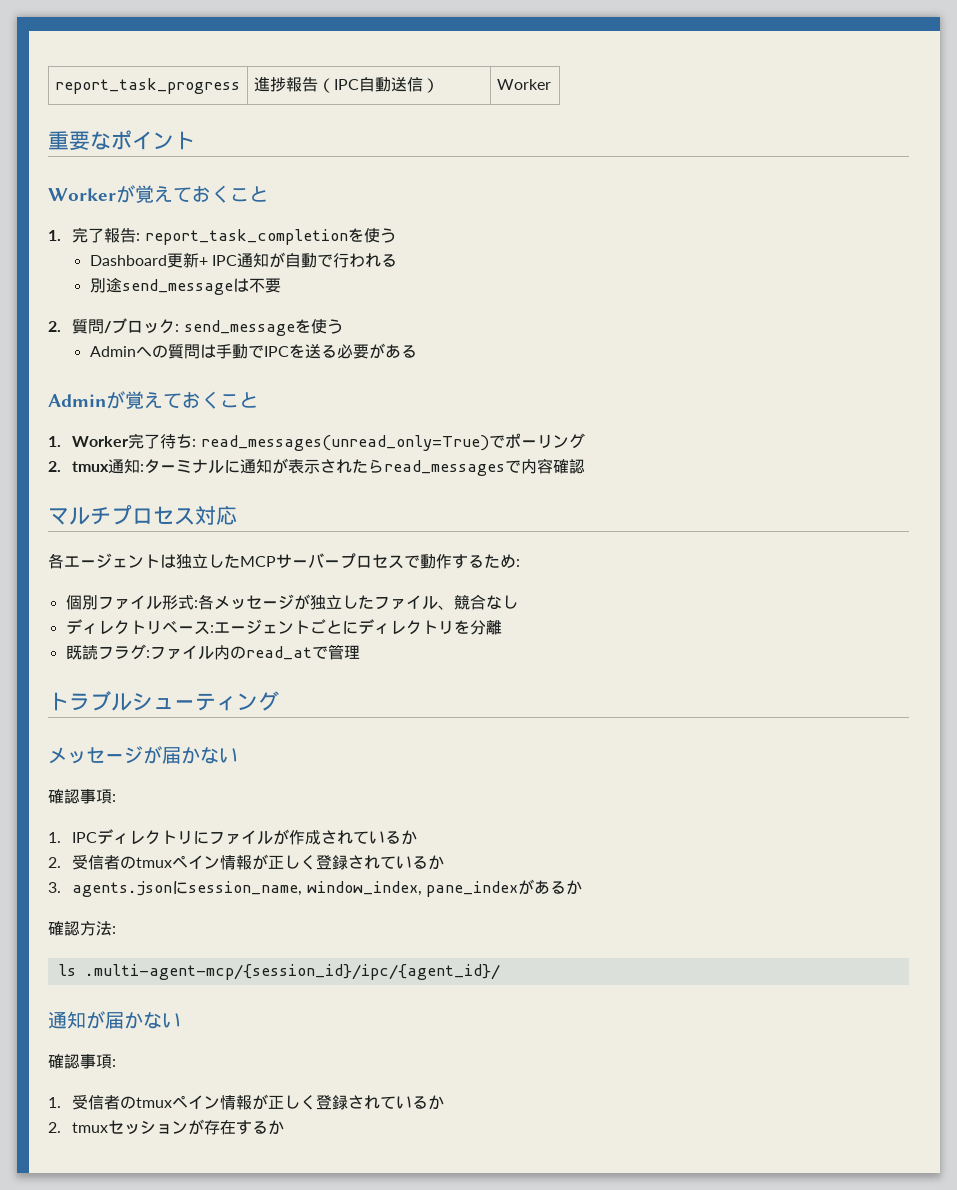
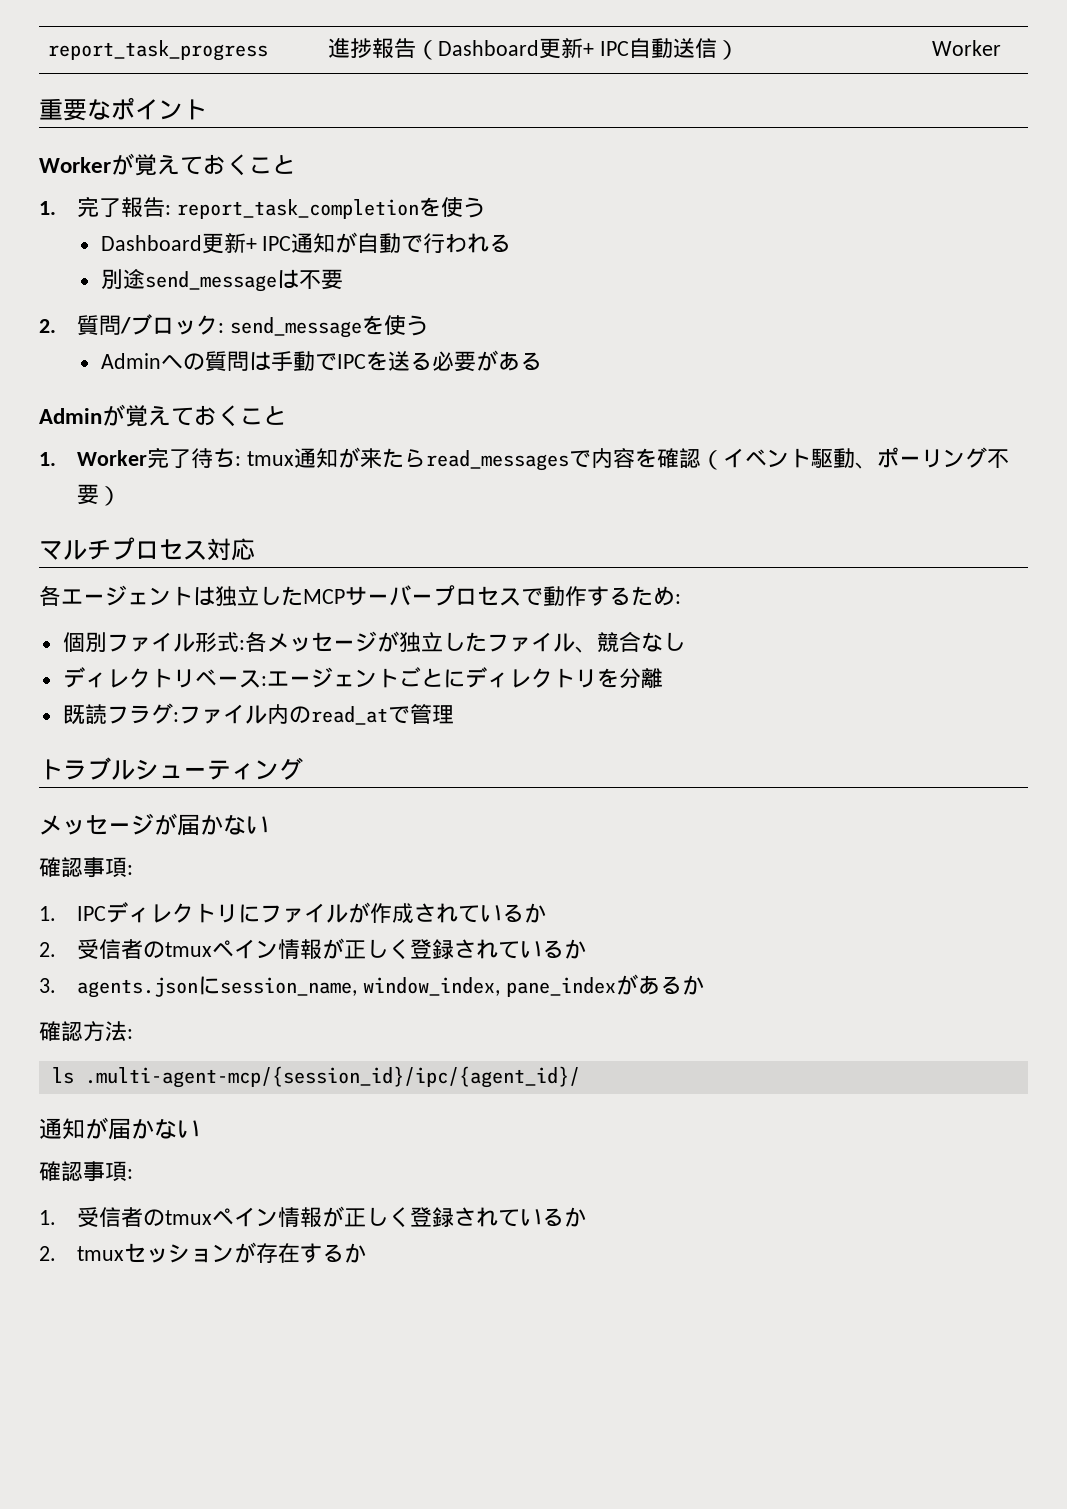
- report_task_progress | 進捗報告（IPC自動送信） | Worker
+ report_task_progress | 進捗報告（Dashboard更新+ IPC自動送信） | Worker
- 1. Worker完了待ち: read_messages(unread_only=True)でポーリング
- 2. tmux通知:ターミナルに通知が表示されたらread_messagesで内容確認
+ 1. Worker完了待ち: tmux通知が来たらread_messagesで内容を確認（イベント駆動、ポーリング不要）

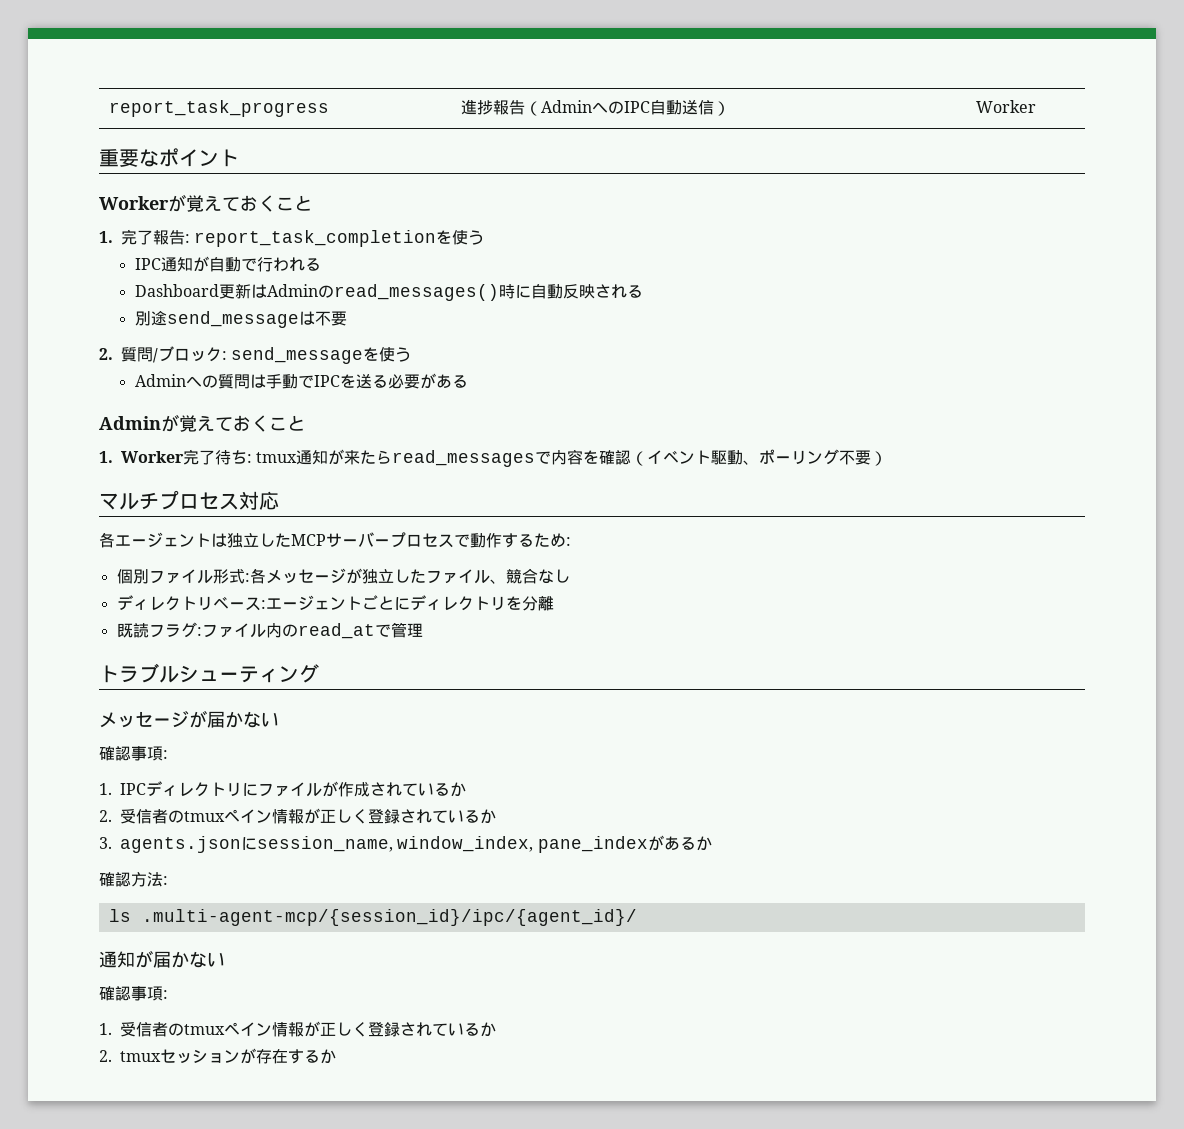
- report_task_progress | 進捗報告（Dashboard更新+ IPC自動送信） | Worker
+ report_task_progress | 進捗報告（AdminへのIPC自動送信） | Worker
- Dashboard更新+ IPC通知が自動で行われる
+ IPC通知が自動で行われる
+ Dashboard更新はAdminのread_messages()時に自動反映される

